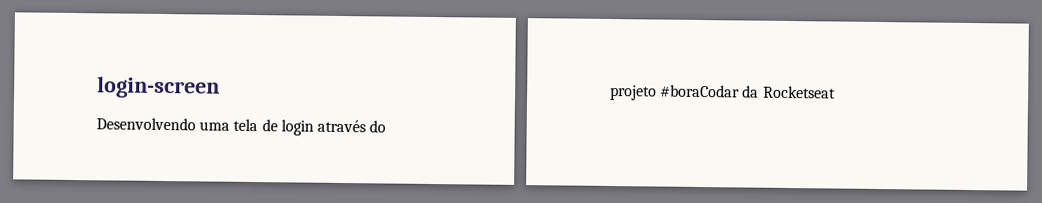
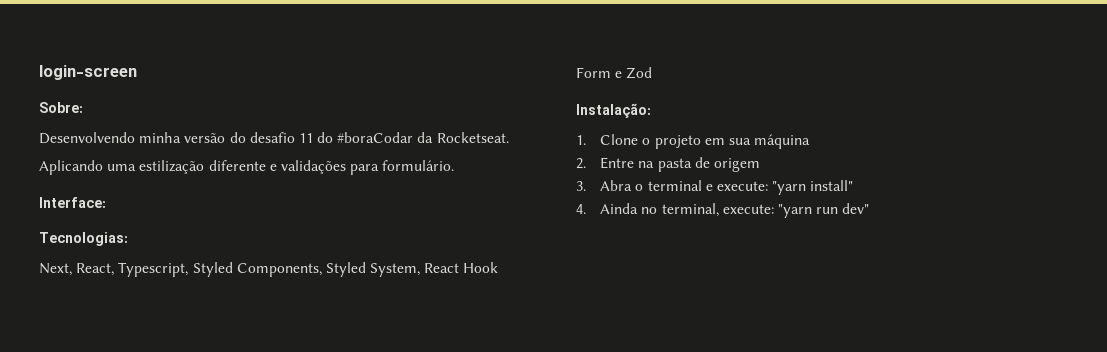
+ Sobre:
- Desenvolvendo uma tela de login através do projeto #boraCodar da Rocketseat
+ Desenvolvendo minha versão do desafio 11 do #boraCodar da Rocketseat.
+ Aplicando uma estilização diferente e validações para formulário.
+ Interface:
+ Tecnologias:
+ Next, React, Typescript, Styled Components, Styled System, React Hook Form e Zod
+ Instalação:
+ 1. Clone o projeto em sua máquina
+ 2. Entre na pasta de origem
+ 3. Abra o terminal e execute: "yarn install"
+ 4. Ainda no terminal, execute: "yarn run dev"

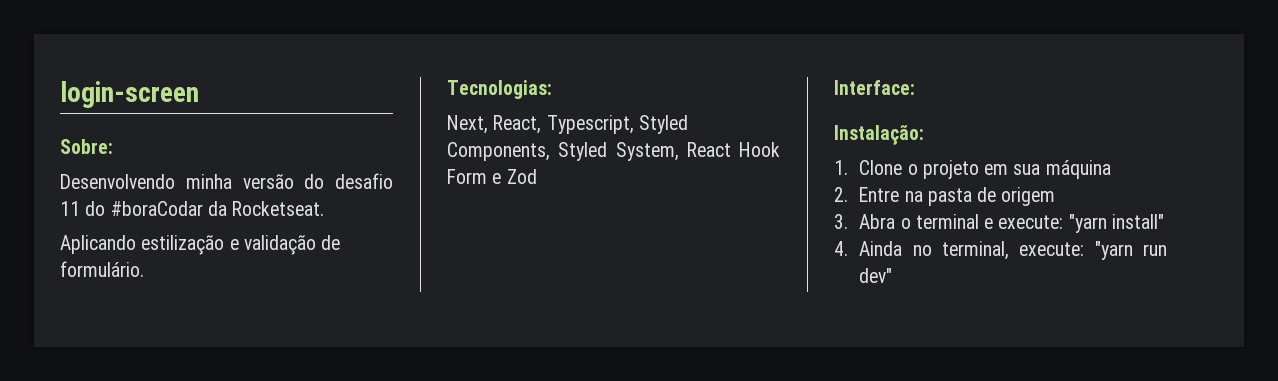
- Aplicando uma estilização diferente e validações para formulário.
+ Aplicando estilização e validação de formulário.
- Interface:
+ Interface:

